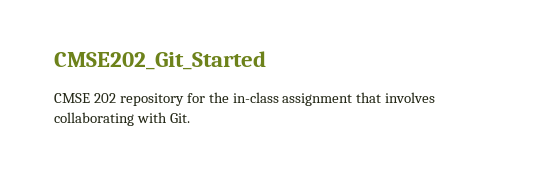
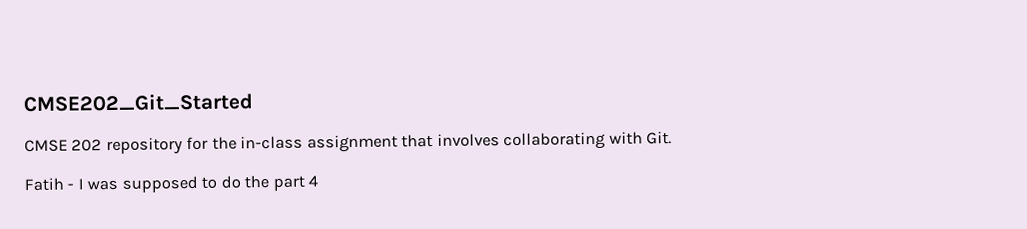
+ Fatih - I was supposed to do the part 4

